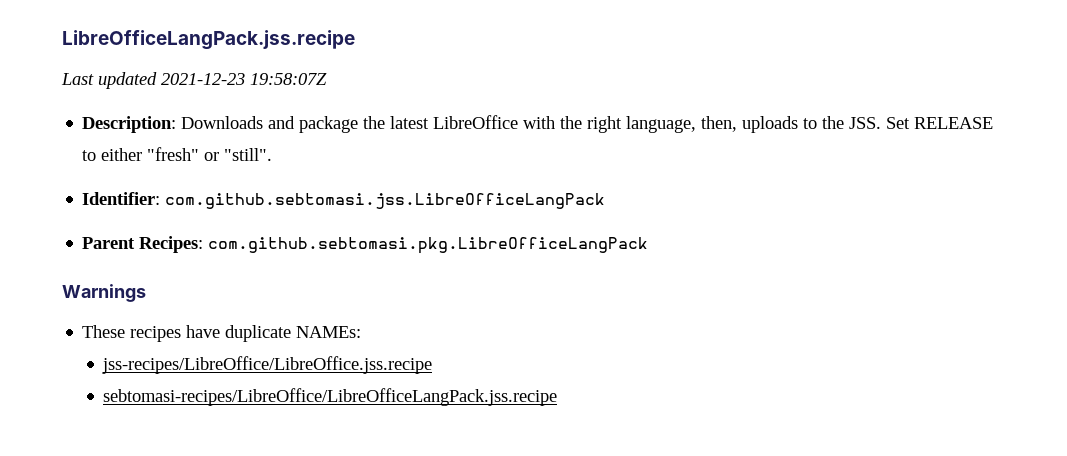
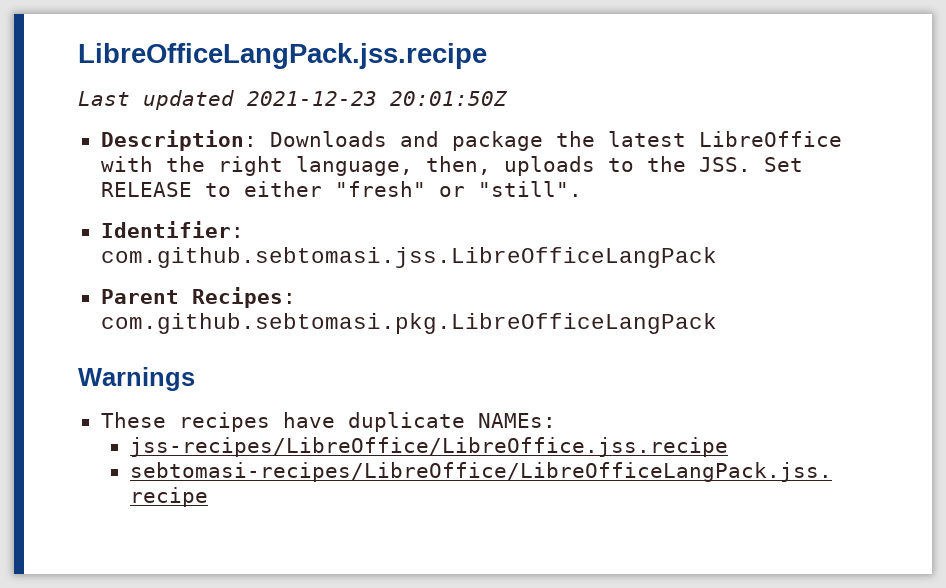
- Last updated 2021-12-23 19:58:07Z
+ Last updated 2021-12-23 20:01:50Z

